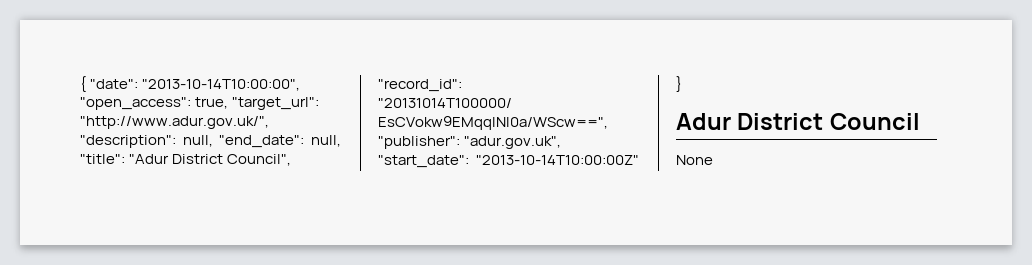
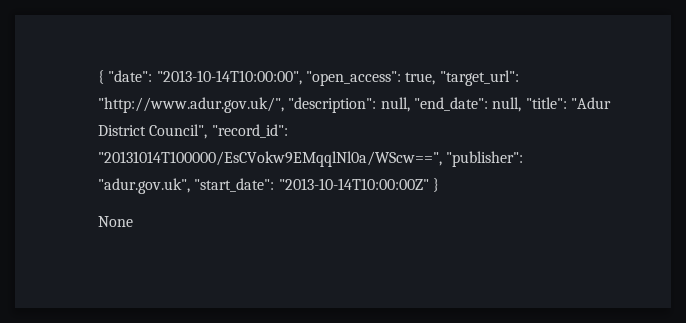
- Adur District Council

